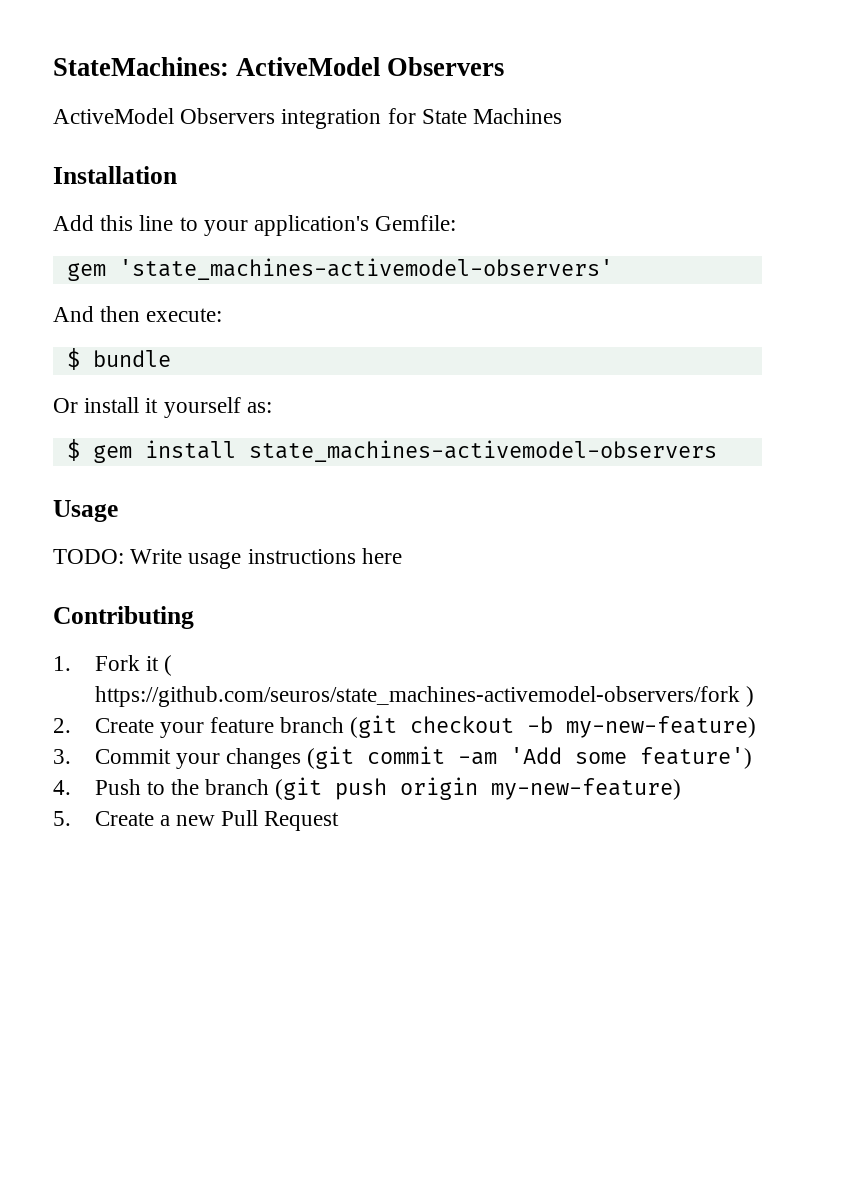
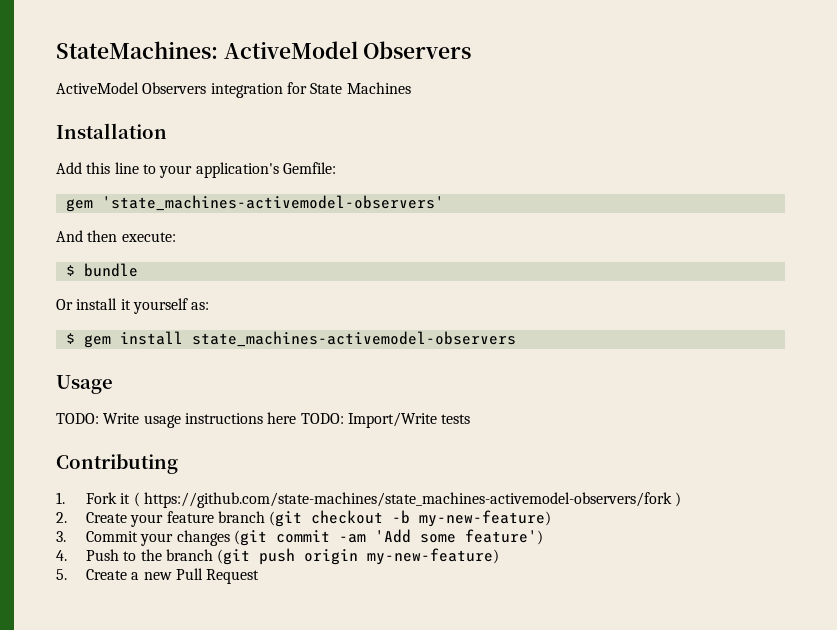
- TODO: Write usage instructions here
+ TODO: Write usage instructions here TODO: Import/Write tests
- 1. Fork it ( https://github.com/seuros/state_machines-activemodel-observers/fork )
+ 1. Fork it ( https://github.com/state-machines/state_machines-activemodel-observers/fork )

